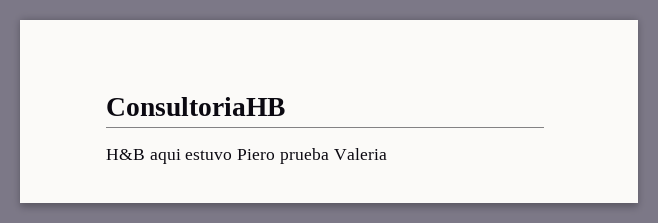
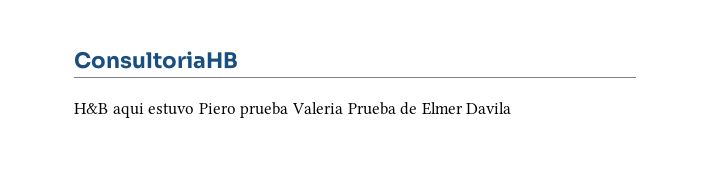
- H&B aqui estuvo Piero prueba Valeria
+ H&B aqui estuvo Piero prueba Valeria Prueba de Elmer Davila

